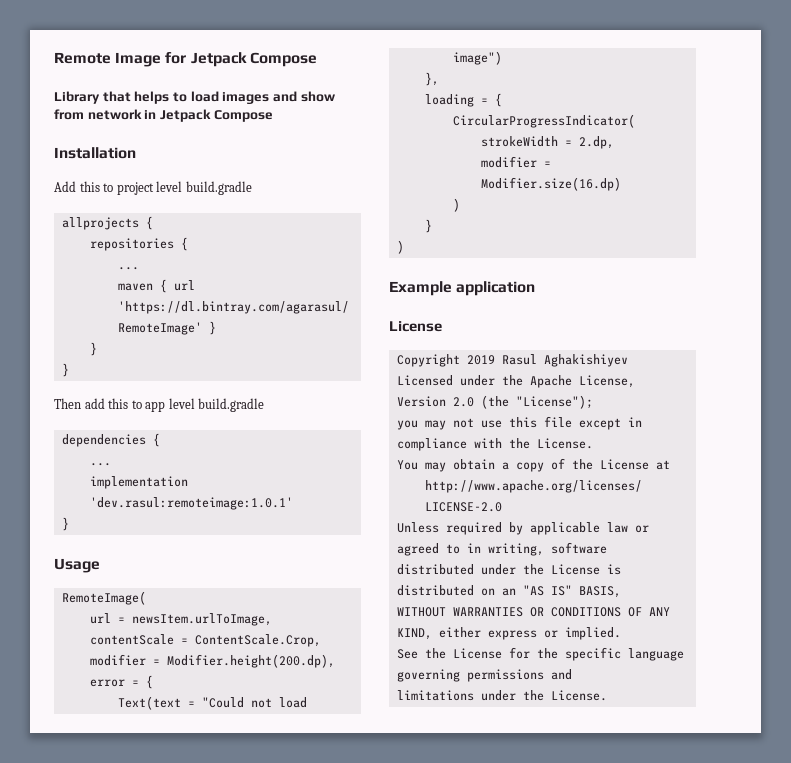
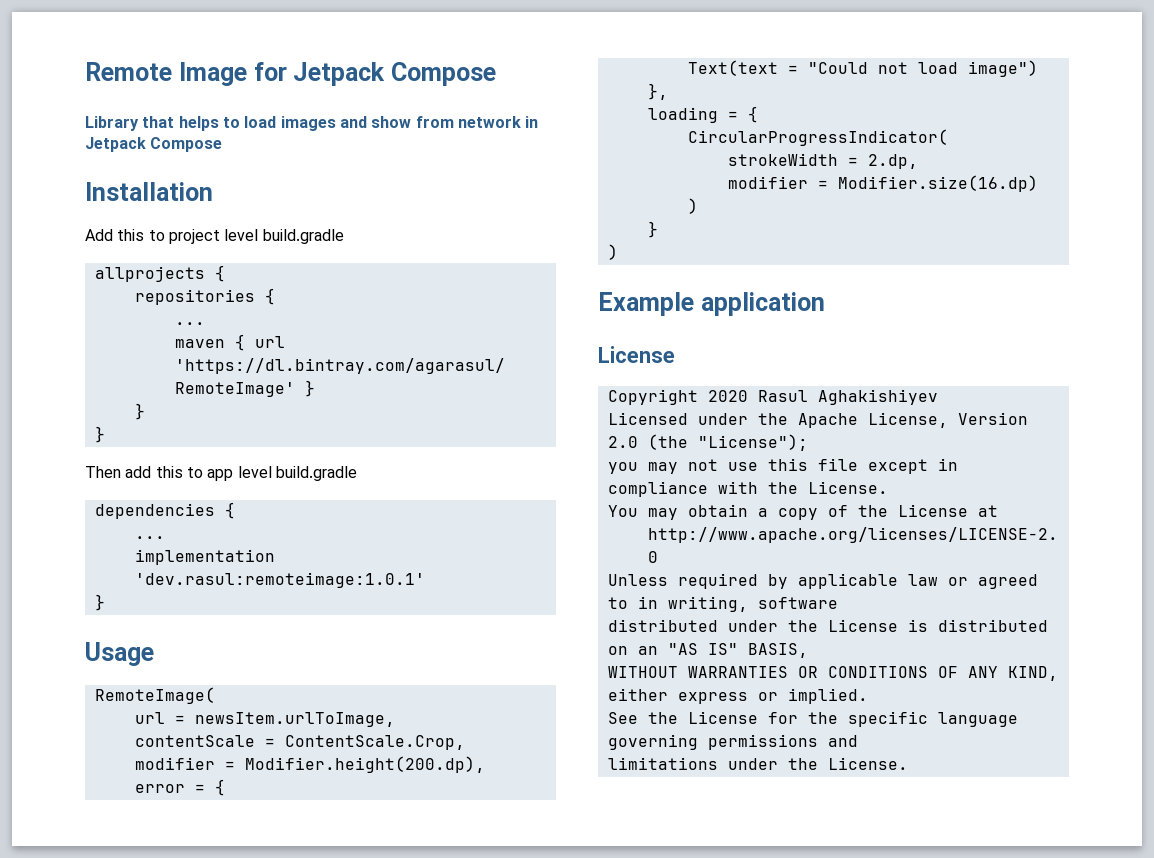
- Copyright 2019 Rasul Aghakishiyev
+ Copyright 2020 Rasul Aghakishiyev

